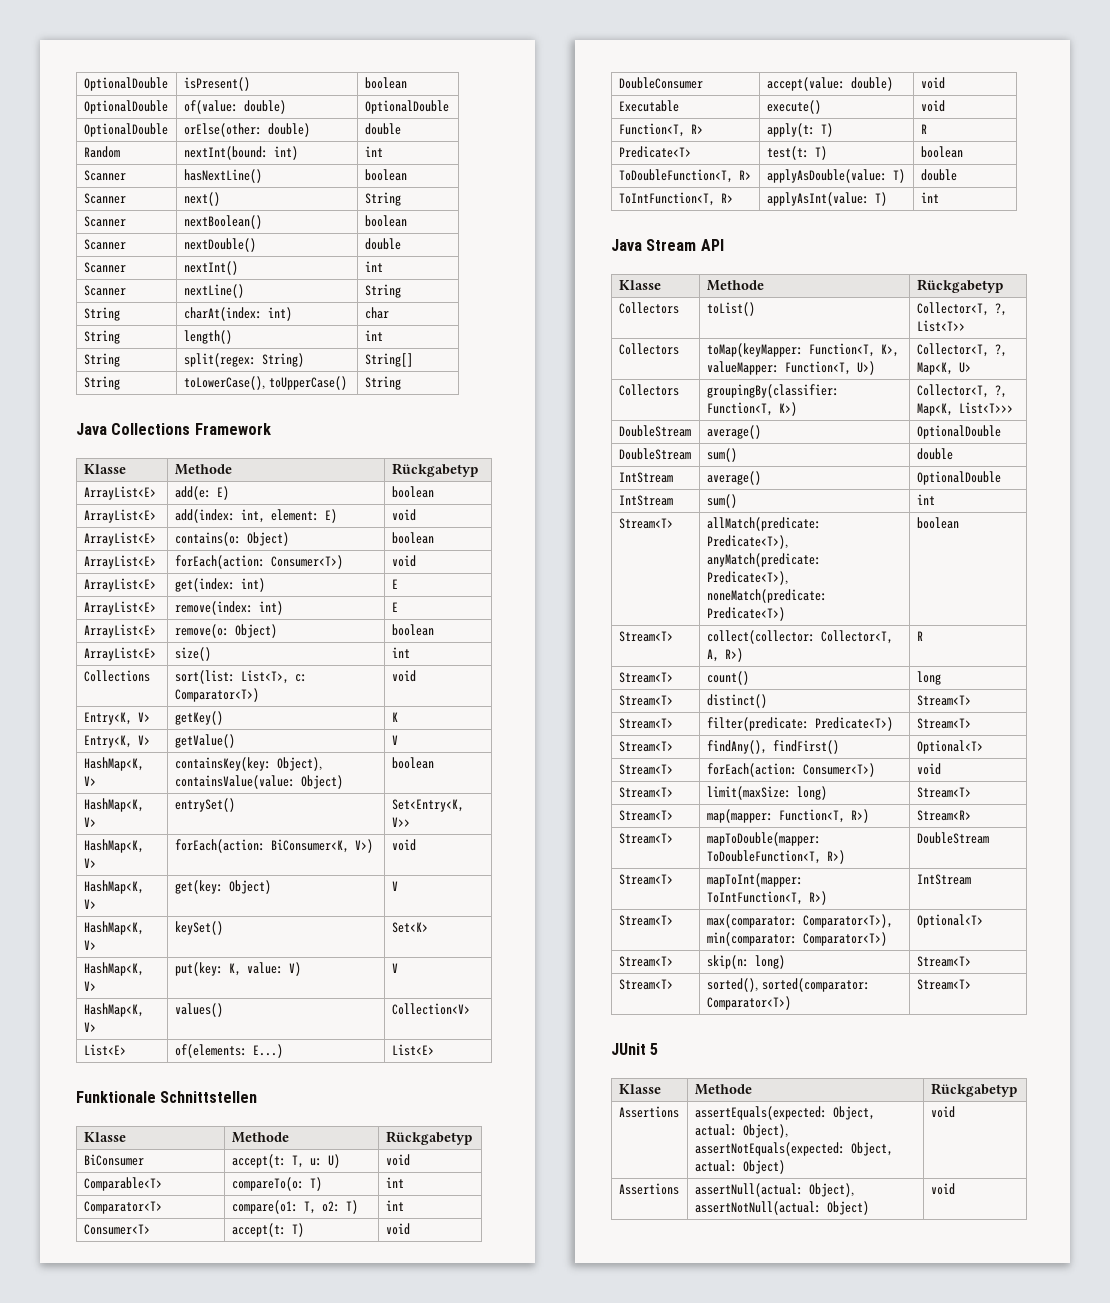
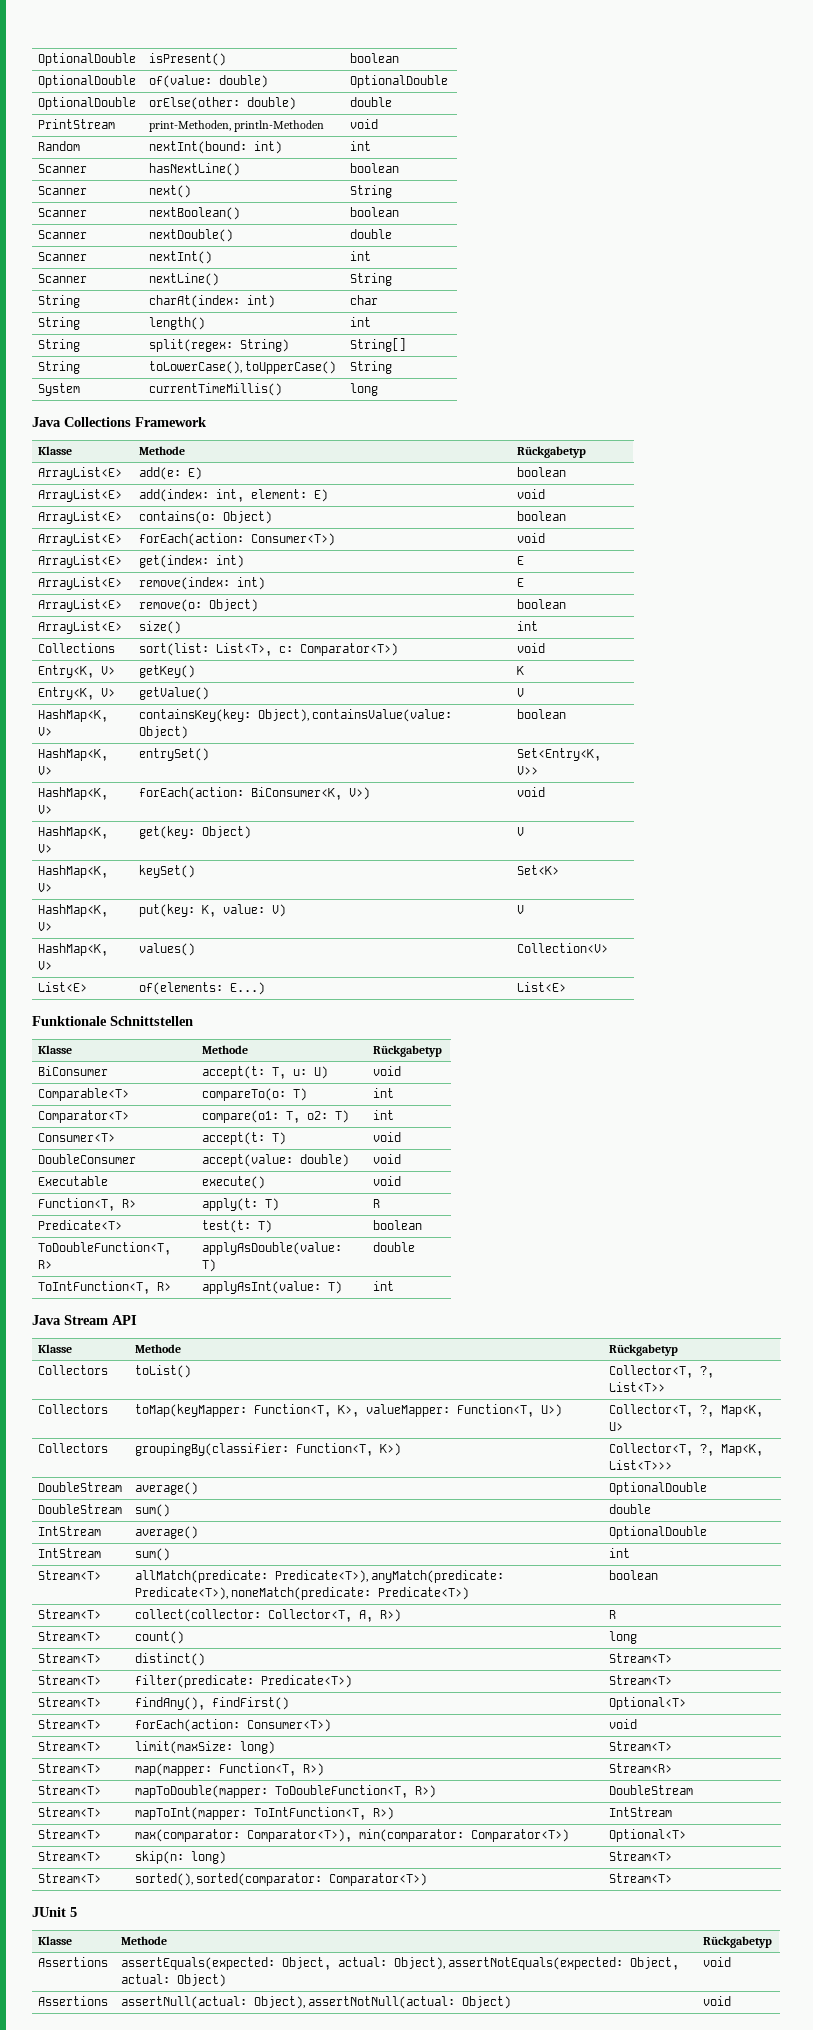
+ PrintStream | print-Methoden, println-Methoden | void
+ System | currentTimeMillis() | long

